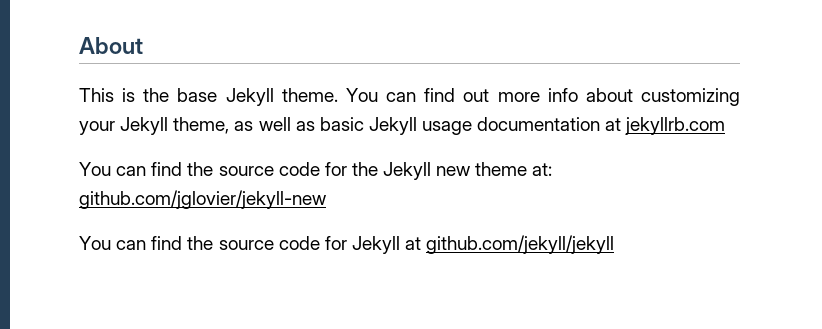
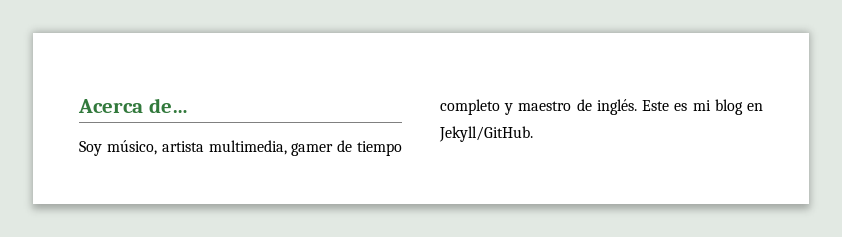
- About
- This is the base Jekyll theme. You can find out more info about customizing your Jekyll theme, as well as basic Jekyll usage documentation at jekyllrb.com
- You can find the source code for the Jekyll new theme at: github.com/jglovier/jekyll-new
- You can find the source code for Jekyll at github.com/jekyll/jekyll
+ Acerca de…
+ Soy músico, artista multimedia, gamer de tiempo completo y maestro de inglés. Este es mi blog en Jekyll/GitHub.

